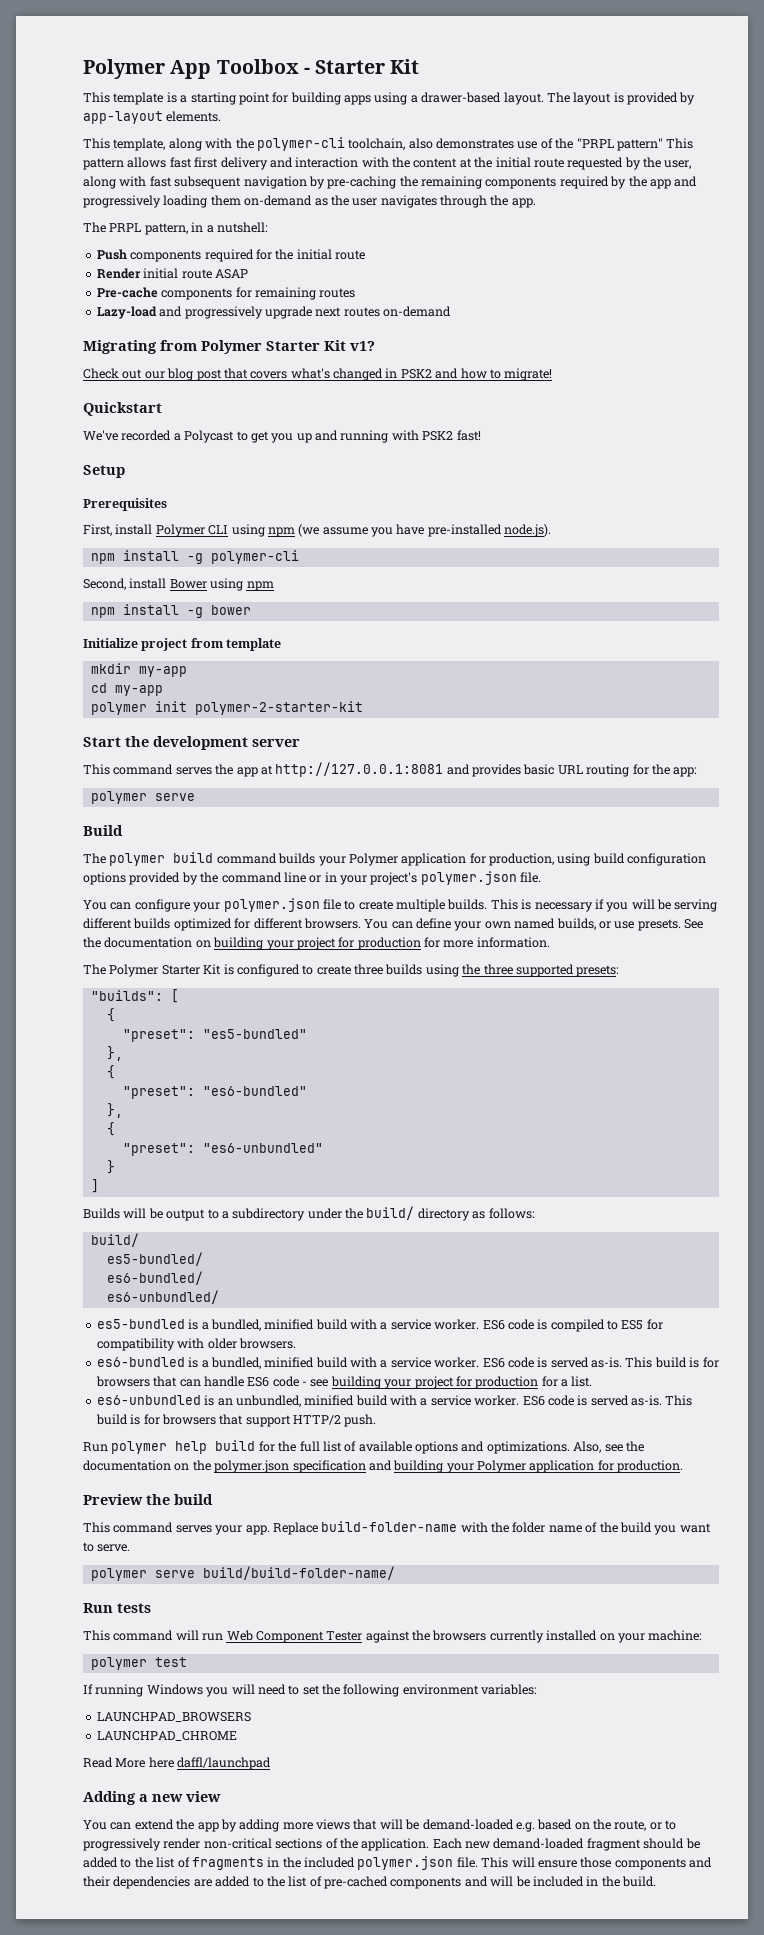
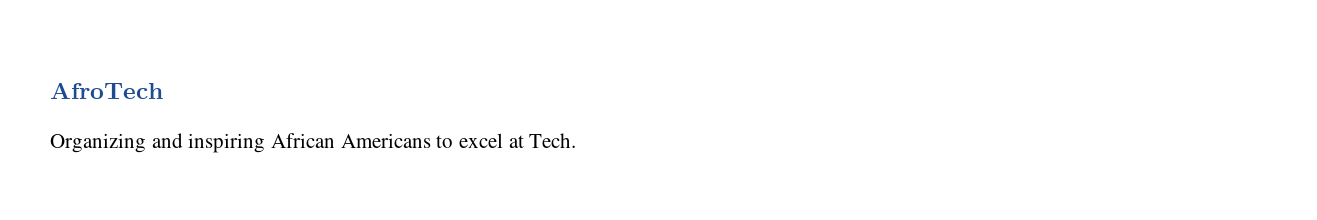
- Polymer App Toolbox - Starter Kit
- This template is a starting point for building apps using a drawer-based layout. The layout is provided by app-layout elements.
- This template, along with the polymer-cli toolchain, also demonstrates use of the "PRPL pattern" This pattern allows fast first delivery and interaction with the content at the initial route requested by the user, along with fast subsequent navigation by pre-caching the remaining components required by the app and progressively loading them on-demand as the user navigates through the app.
- The PRPL pattern, in a nutshell:
- Push components required for the initial route
- Render initial route ASAP
- Pre-cache components for remaining routes
- Lazy-load and progressively upgrade next routes on-demand
- Migrating from Polymer Starter Kit v1?
- Check out our blog post that covers what's changed in PSK2 and how to migrate!
- Quickstart
- We've recorded a Polycast to get you up and running with PSK2 fast!
- Setup
- Prerequisites
- First, install Polymer CLI using npm (we assume you have pre-installed node.js).
- npm install -g polymer-cli
- Second, install Bower using npm
- npm install -g bower
- Initialize project from template
- mkdir my-app
- cd my-app
- polymer init polymer-2-starter-kit
- Start the development server
- This command serves the app at http://127.0.0.1:8081 and provides basic URL routing for the app:
- polymer serve
- Build
- The polymer build command builds your Polymer application for production, using build configuration options provided by the command line or in your project's polymer.json file.
- You can configure your polymer.json file to create multiple builds. This is necessary if you will be serving different builds optimized for different browsers. You can define your own named builds, or use presets. See the documentation on building your project for production for more information.
- The Polymer Starter Kit is configured to create three builds using the three supported presets:
- "builds": [
- {
- "preset": "es5-bundled"
- },
- {
- "preset": "es6-bundled"
- },
- {
- "preset": "es6-unbundled"
- }
- ]
- Builds will be output to a subdirectory under the build/ directory as follows:
- build/
- es5-bundled/
- es6-bundled/
- es6-unbundled/
- es5-bundled is a bundled, minified build with a service worker. ES6 code is compiled to ES5 for compatibility with older browsers.
- es6-bundled is a bundled, minified build with a service worker. ES6 code is served as-is. This build is for browsers that can handle ES6 code - see building your project for production for a list.
- es6-unbundled is an unbundled, minified build with a service worker. ES6 code is served as-is. This build is for browsers that support HTTP/2 push.
- Run polymer help build for the full list of available options and optimizations. Also, see the documentation on the polymer.json specification and building your Polymer application for production.
- Preview the build
- This command serves your app. Replace build-folder-name with the folder name of the build you want to serve.
- polymer serve build/build-folder-name/
- Run tests
- This command will run Web Component Tester against the browsers currently installed on your machine:
- polymer test
- If running Windows you will need to set the following environment variables:
- LAUNCHPAD_BROWSERS
- LAUNCHPAD_CHROME
- Read More here daffl/launchpad
- Adding a new view
- You can extend the app by adding more views that will be demand-loaded e.g. based on the route, or to progressively render non-critical sections of the application. Each new demand-loaded fragment should be added to the list of fragments in the included polymer.json file. This will ensure those components and their dependencies are added to the list of pre-cached components and will be included in the build.
+ AfroTech
+ Organizing and inspiring African Americans to excel at Tech.

